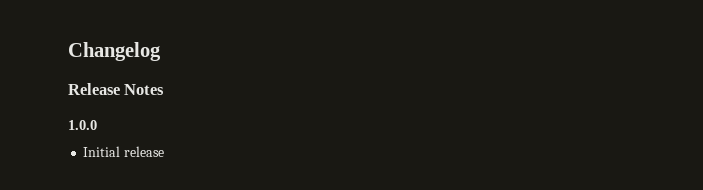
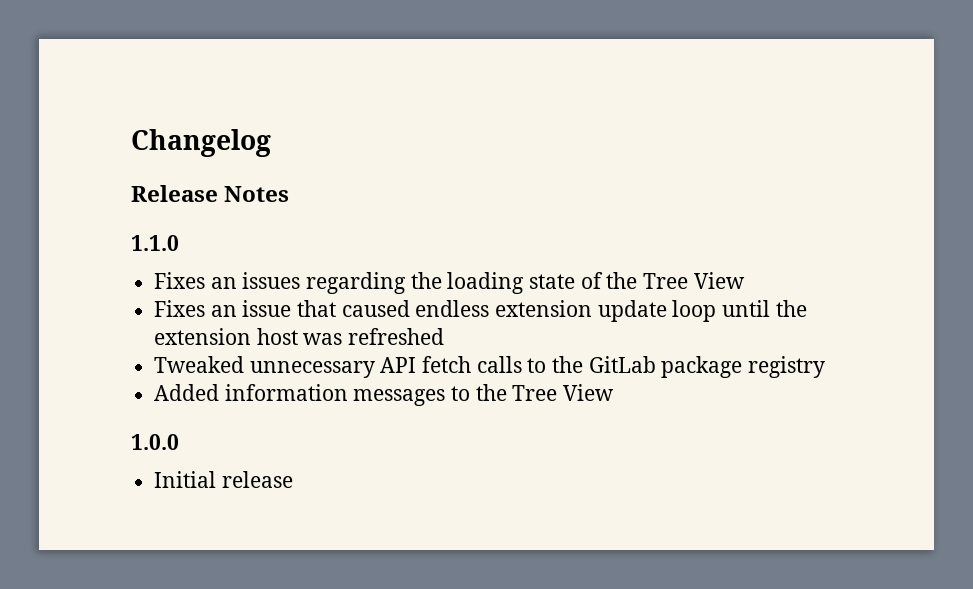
+ 1.1.0
+ Fixes an issues regarding the loading state of the Tree View
+ Fixes an issue that caused endless extension update loop until the extension host was refreshed
+ Tweaked unnecessary API fetch calls to the GitLab package registry
+ Added information messages to the Tree View

